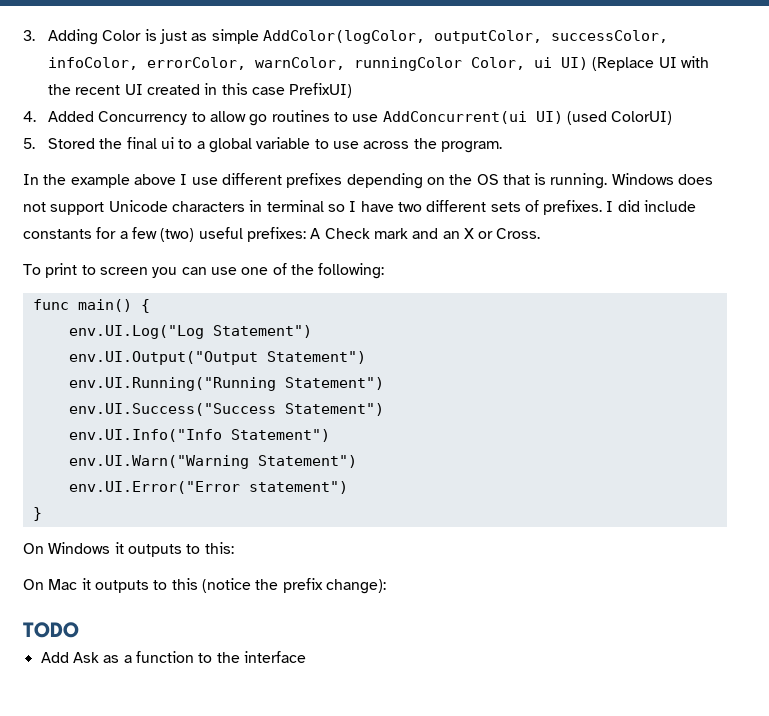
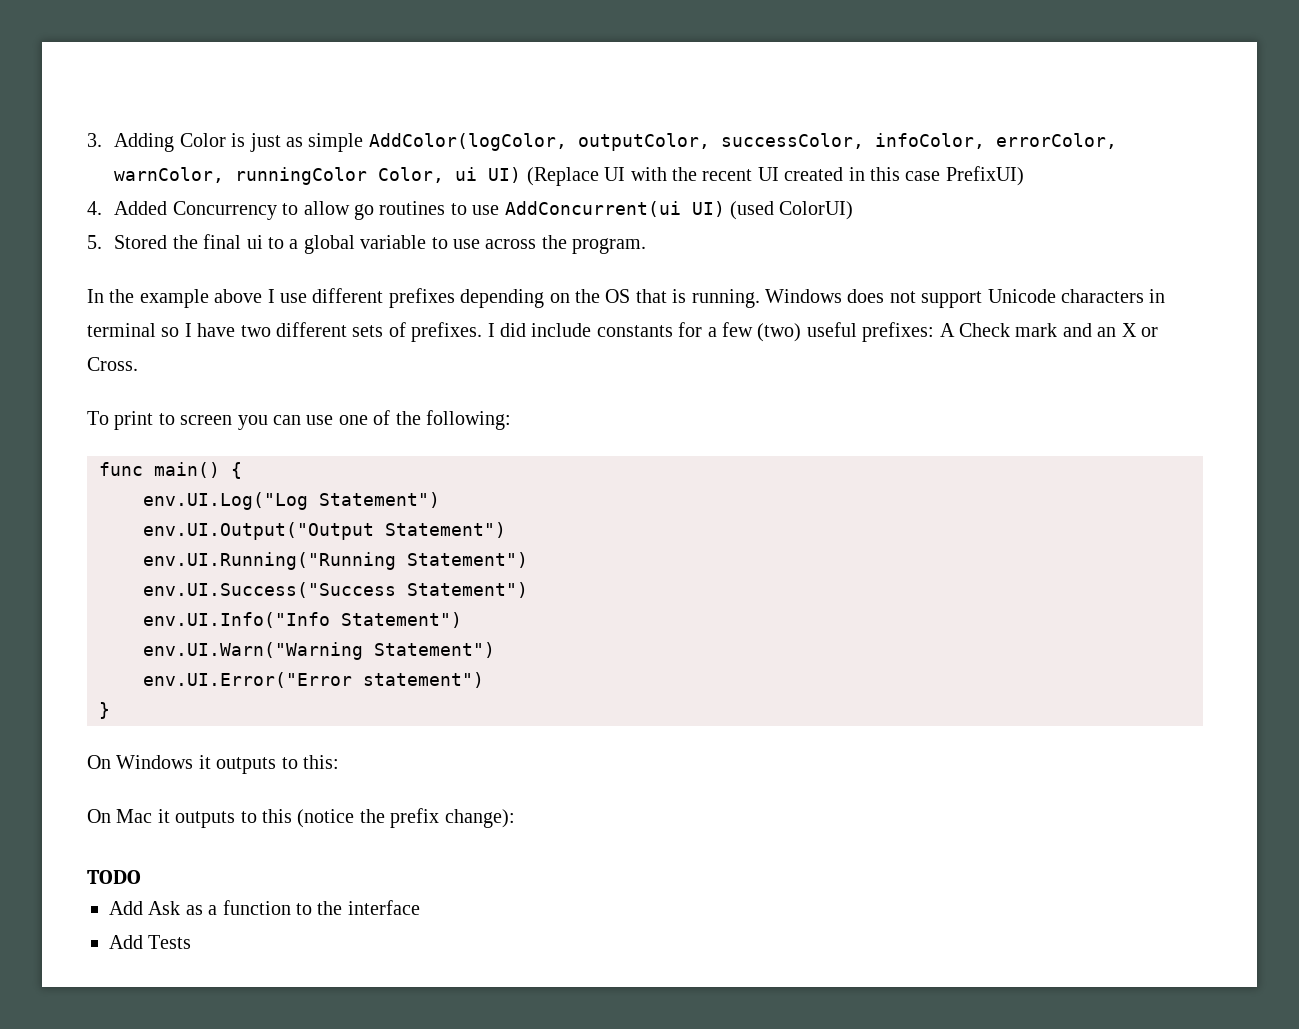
+ Add Tests

